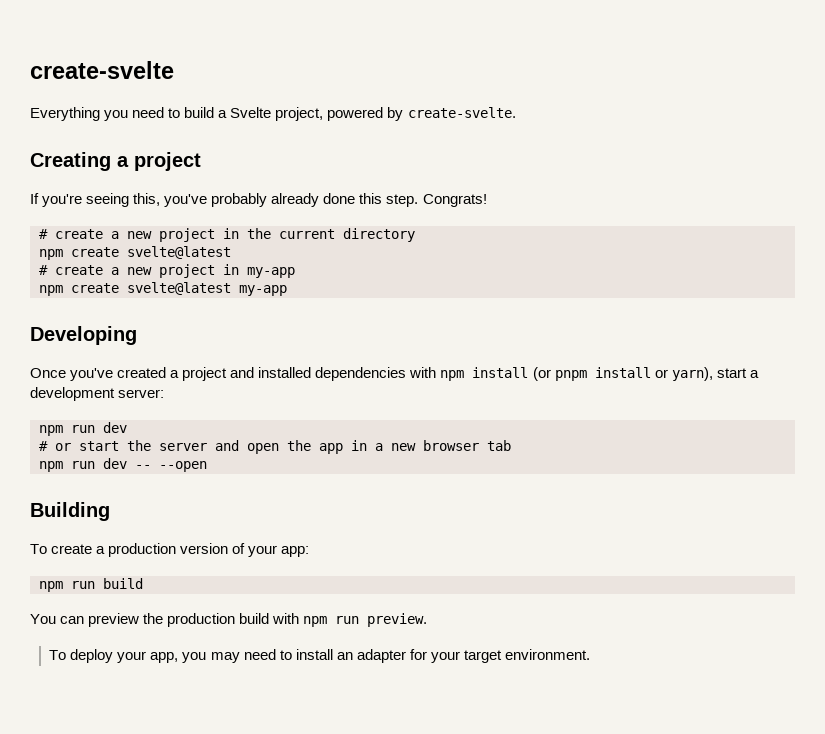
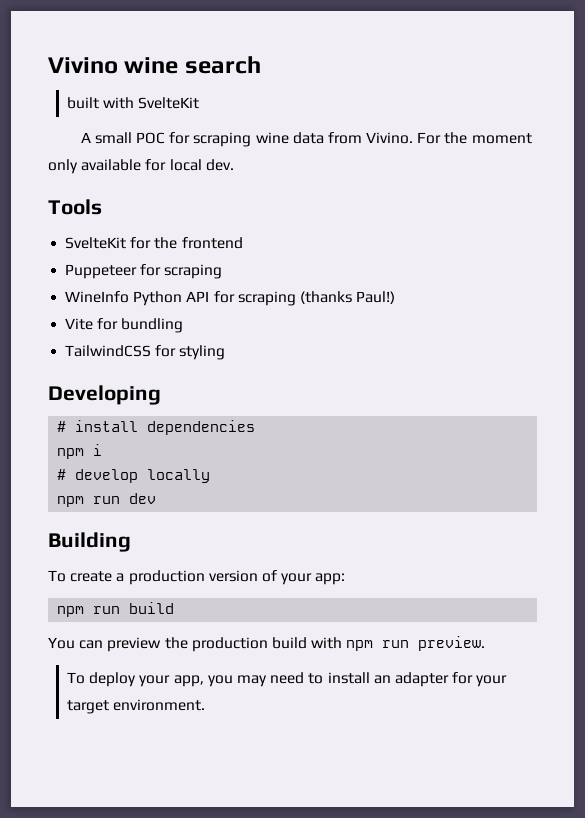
- create-svelte
- Everything you need to build a Svelte project, powered by create-svelte.
- Creating a project
- If you're seeing this, you've probably already done this step. Congrats!
- # create a new project in the current directory
- npm create svelte@latest
- # create a new project in my-app
- npm create svelte@latest my-app
+ Vivino wine search
+ built with SvelteKit
+ A small POC for scraping wine data from Vivino. For the moment only available for local dev.
+ Tools
+ SvelteKit for the frontend
+ Puppeteer for scraping
+ WineInfo Python API for scraping (thanks Paul!)
+ Vite for bundling
+ TailwindCSS for styling
  Developing
- Once you've created a project and installed dependencies with npm install (or pnpm install or yarn), start a development server:
+ # install dependencies
+ npm i
+ # develop locally
  npm run dev
- # or start the server and open the app in a new browser tab
- npm run dev -- --open

